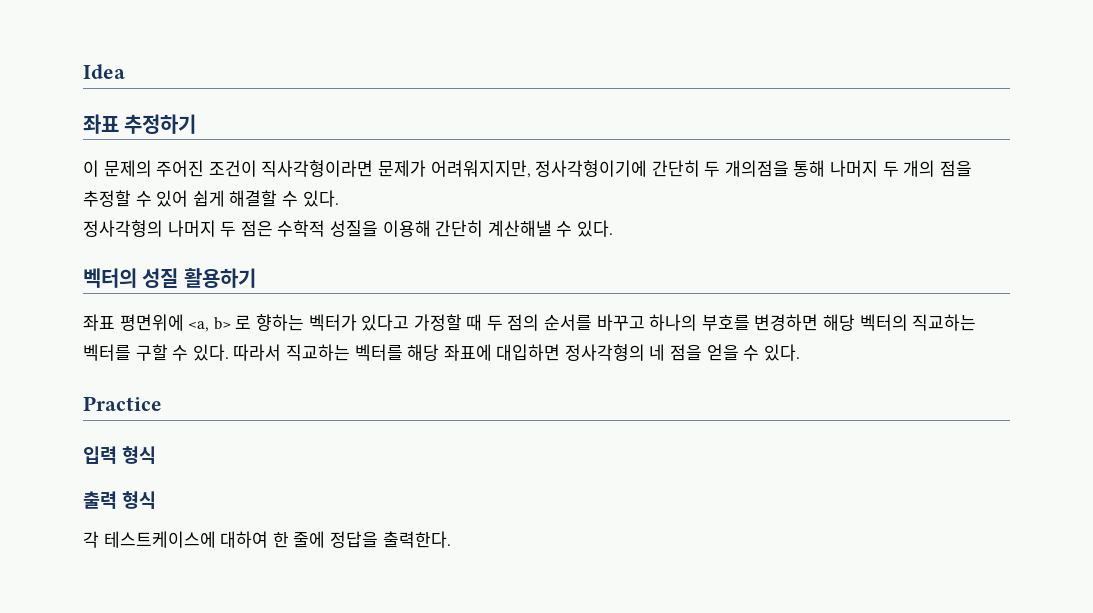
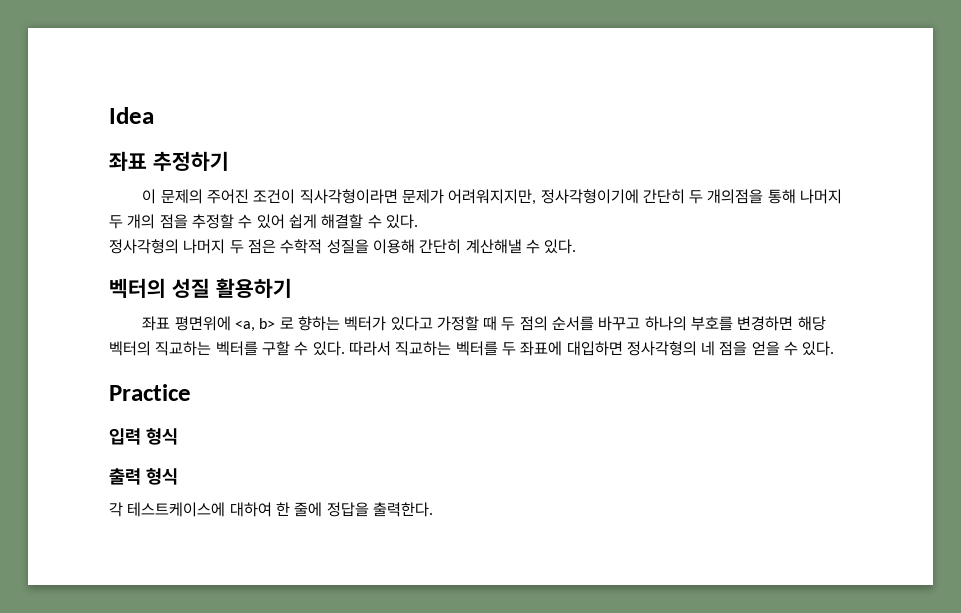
- 따라서 직교하는 벡터를 해당 좌표에 대입하면 정사각형의 네 점을 얻을 수 있다.
+ 따라서 직교하는 벡터를 두 좌표에 대입하면 정사각형의 네 점을 얻을 수 있다.

